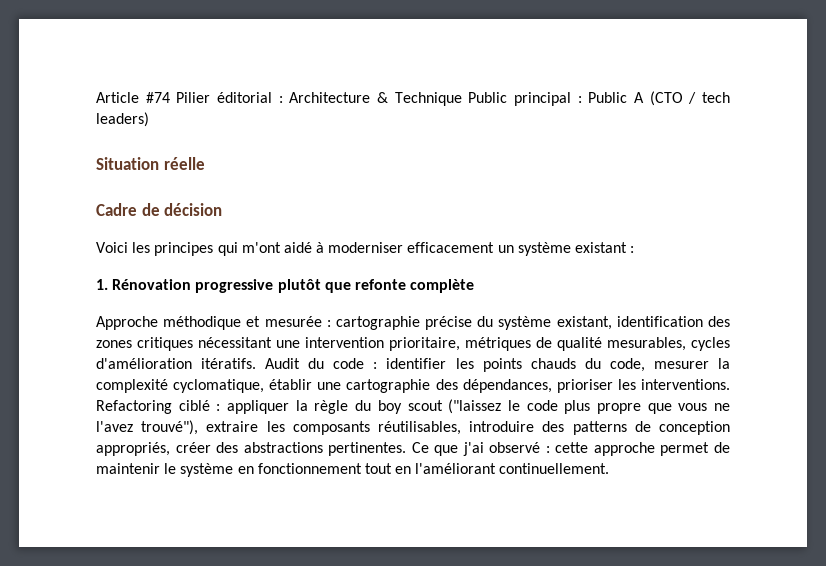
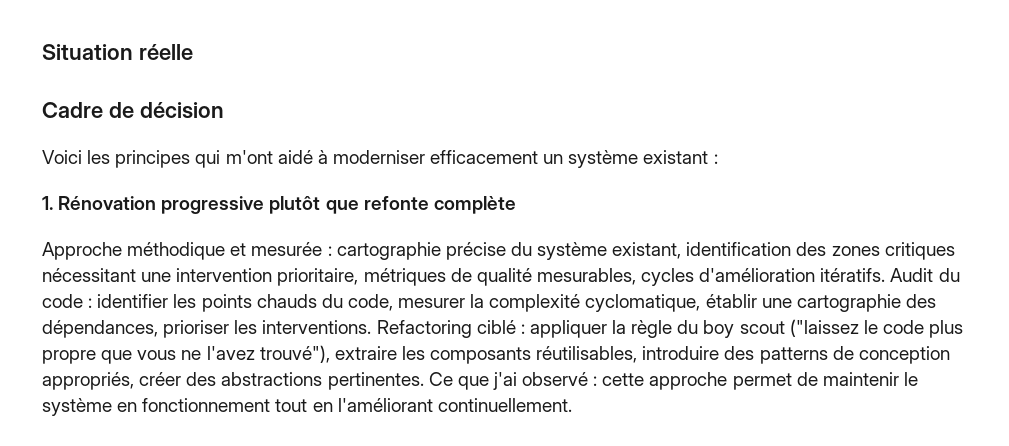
- Article #74 Pilier éditorial : Architecture & Technique Public principal : Public A (CTO / tech leaders)

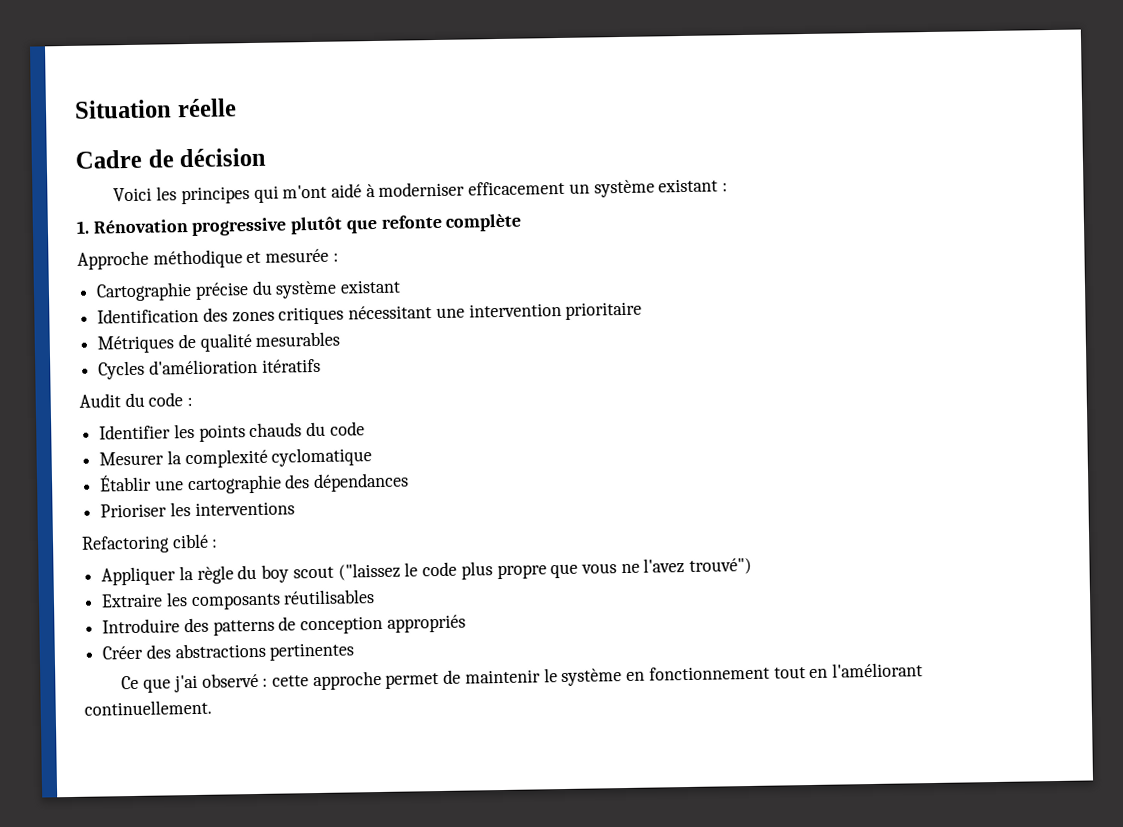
- Approche méthodique et mesurée : cartographie précise du système existant, identification des zones critiques nécessitant une intervention prioritaire, métriques de qualité mesurables, cycles d'amélioration itératifs. Audit du code : identifier les points chauds du code, mesurer la complexité cyclomatique, établir une cartographie des dépendances, prioriser les interventions. Refactoring ciblé : appliquer la règle du boy scout ("laissez le code plus propre que vous ne l'avez trouvé"), extraire les composants réutilisables, introduire des patterns de conception appropriés, créer des abstractions pertinentes. Ce que j'ai observé :
+ Approche méthodique et mesurée :
+ Cartographie précise du système existant
+ Identification des zones critiques nécessitant une intervention prioritaire
+ Métriques de qualité mesurables
+ Cycles d'amélioration itératifs
+ Audit du code :
+ Identifier les points chauds du code
+ Mesurer la complexité cyclomatique
+ Établir une cartographie des dépendances
+ Prioriser les interventions
+ Refactoring ciblé :
+ Appliquer la règle du boy scout ("laissez le code plus propre que vous ne l'avez trouvé")
+ Extraire les composants réutilisables
+ Introduire des patterns de conception appropriés
+ Créer des abstractions pertinentes
+ Ce que j'ai observé :

